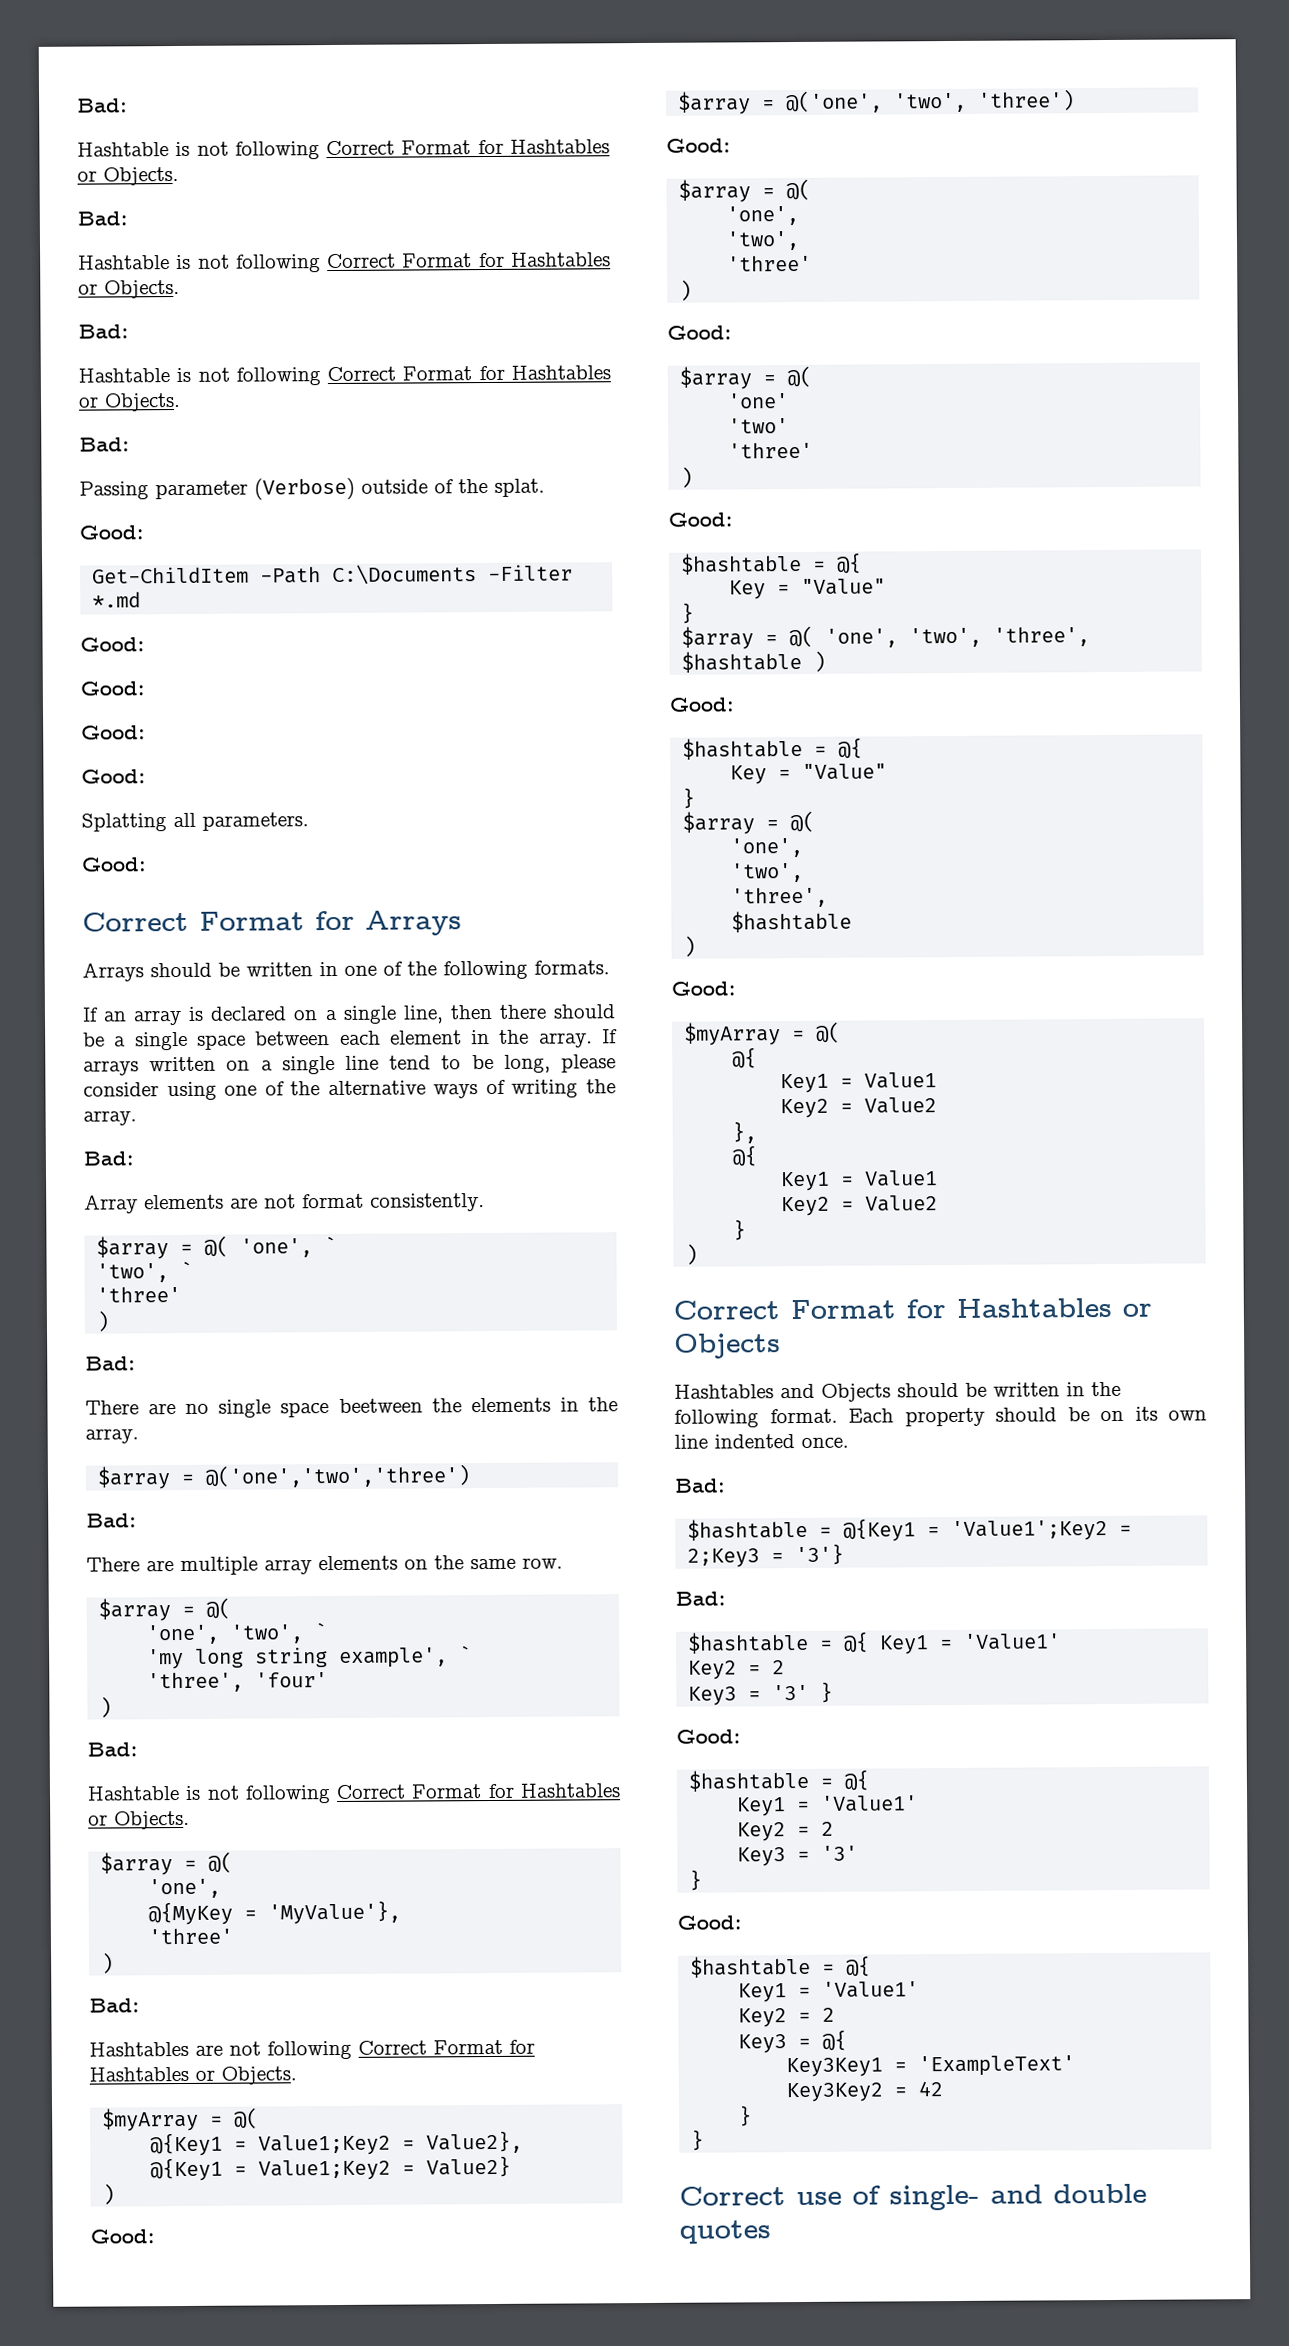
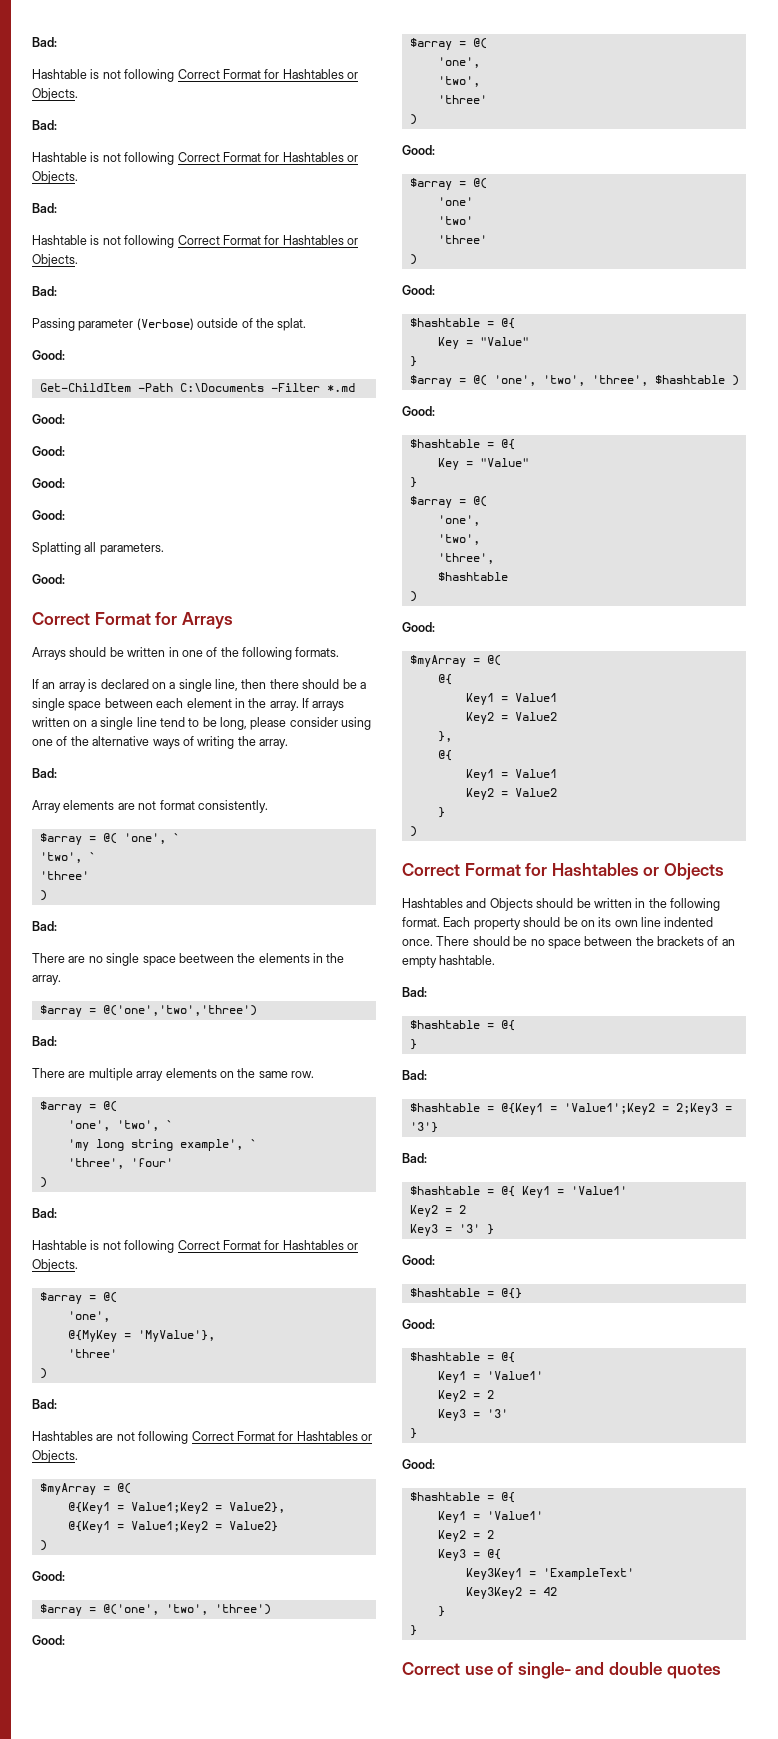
+ There should be no space between the brackets of an empty hashtable.
+ Bad:
+ $hashtable = @{
+ }
+ $hashtable = @{}
+ Good:

